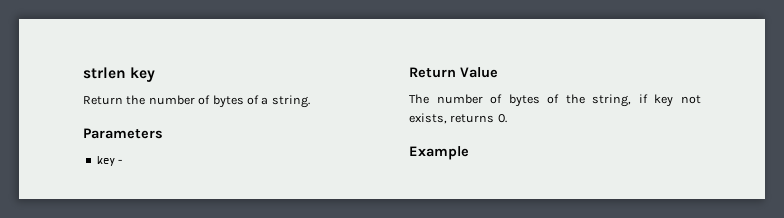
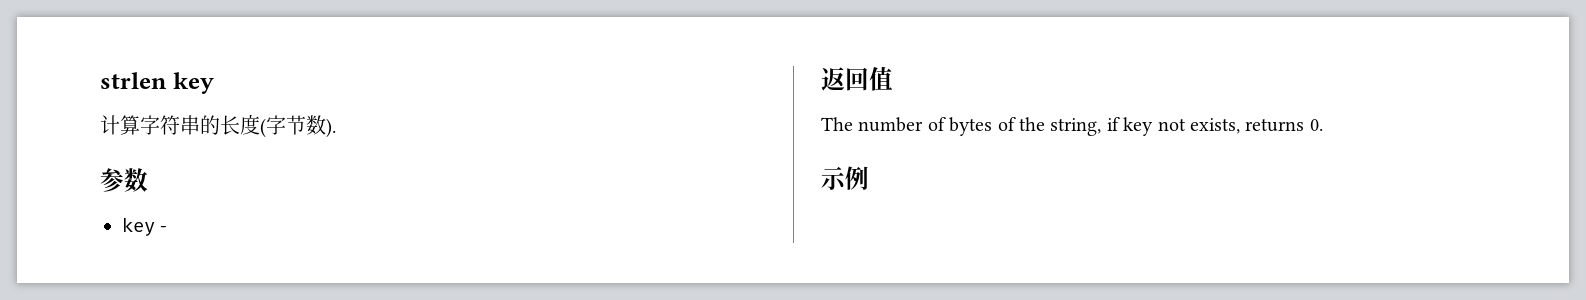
- Return the number of bytes of a string.
- Parameters
+ 计算字符串的长度(字节数).
+ 参数
- Return Value
+ 返回值
- Example
+ 示例

